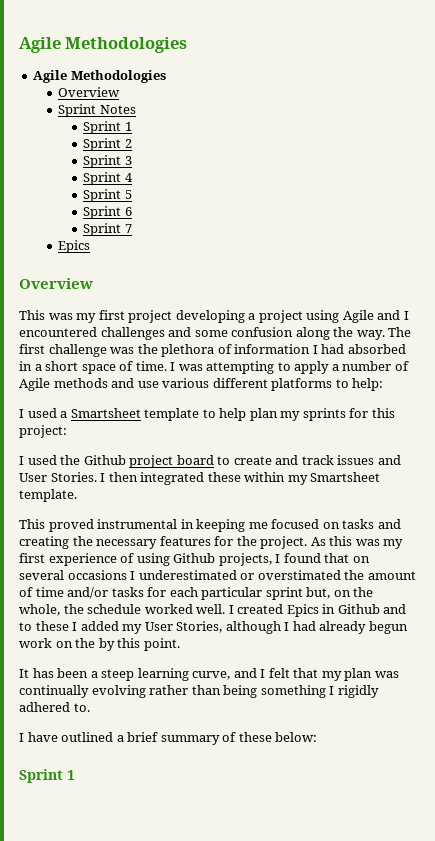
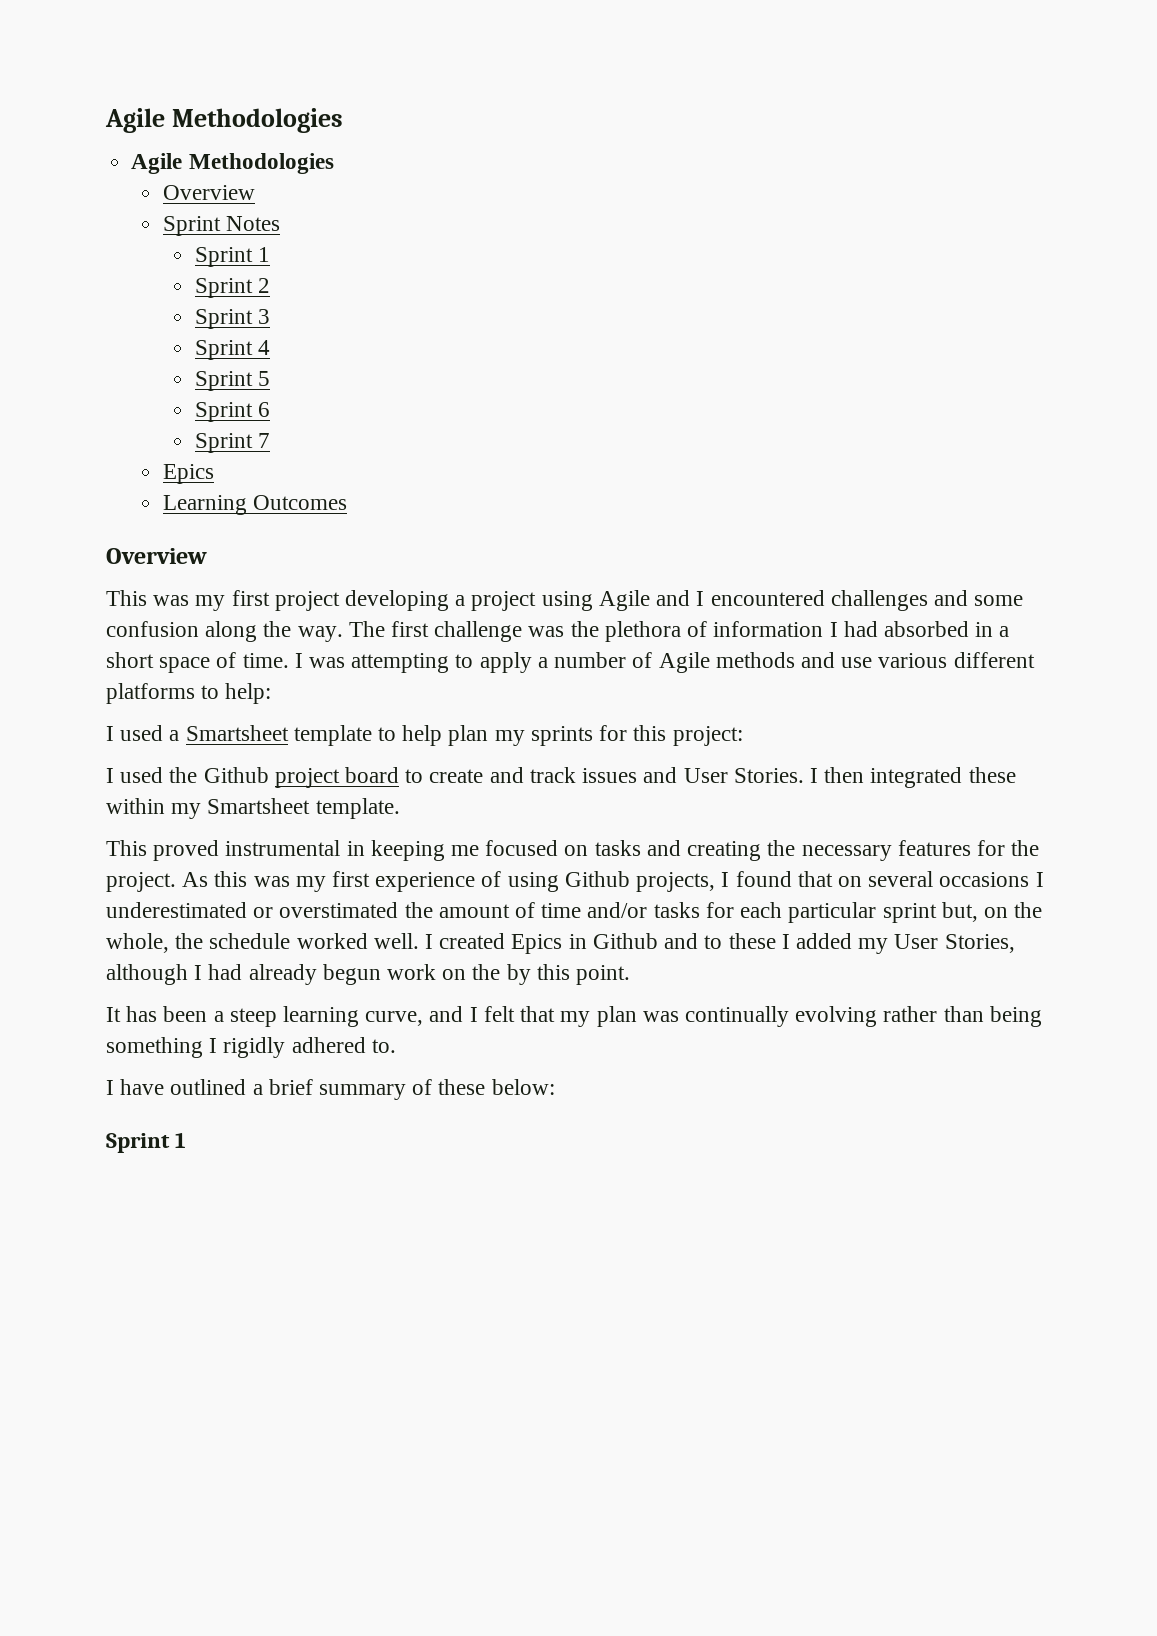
+ Learning Outcomes

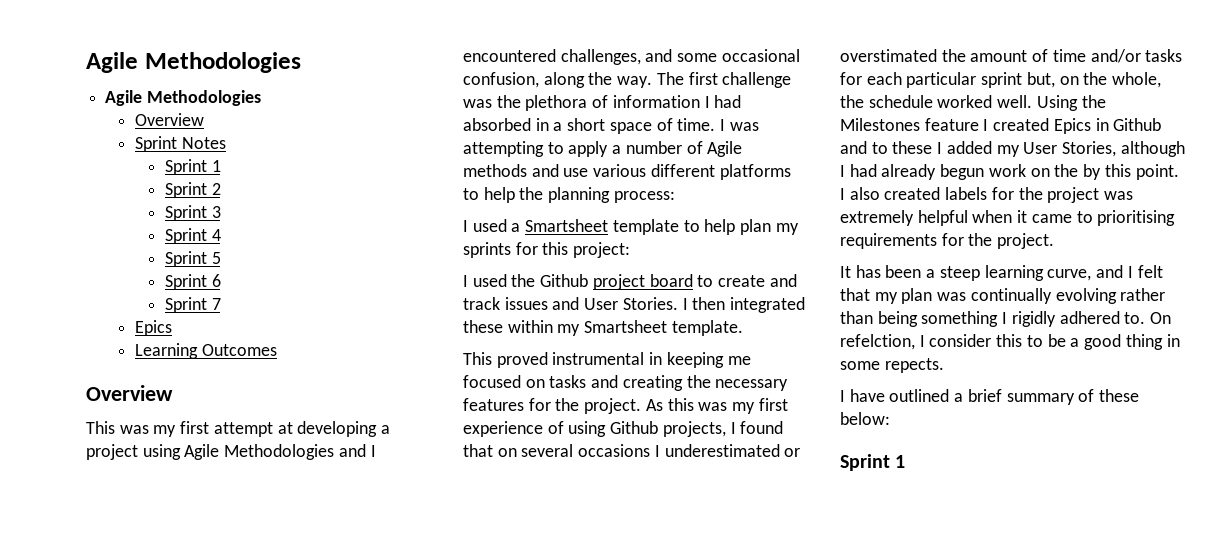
- This was my first project developing a project using Agile and I encountered challenges and some confusion along the way.
+ This was my first attempt at developing a project using Agile Methodologies and I encountered challenges, and some occasional confusion, along the way.
- I was attempting to apply a number of Agile methods and use various different platforms to help:
+ I was attempting to apply a number of Agile methods and use various different platforms to help the planning process:
- I created Epics in Github and to these I added my User Stories, although I had already begun work on the by this point.
+ Using the Milestones feature I created Epics in Github and to these I added my User Stories, although I had already begun work on the by this point. I also created labels for the project was extremely helpful when it came to prioritising requirements for the project.
+ On refelction, I consider this to be a good thing in some repects.

